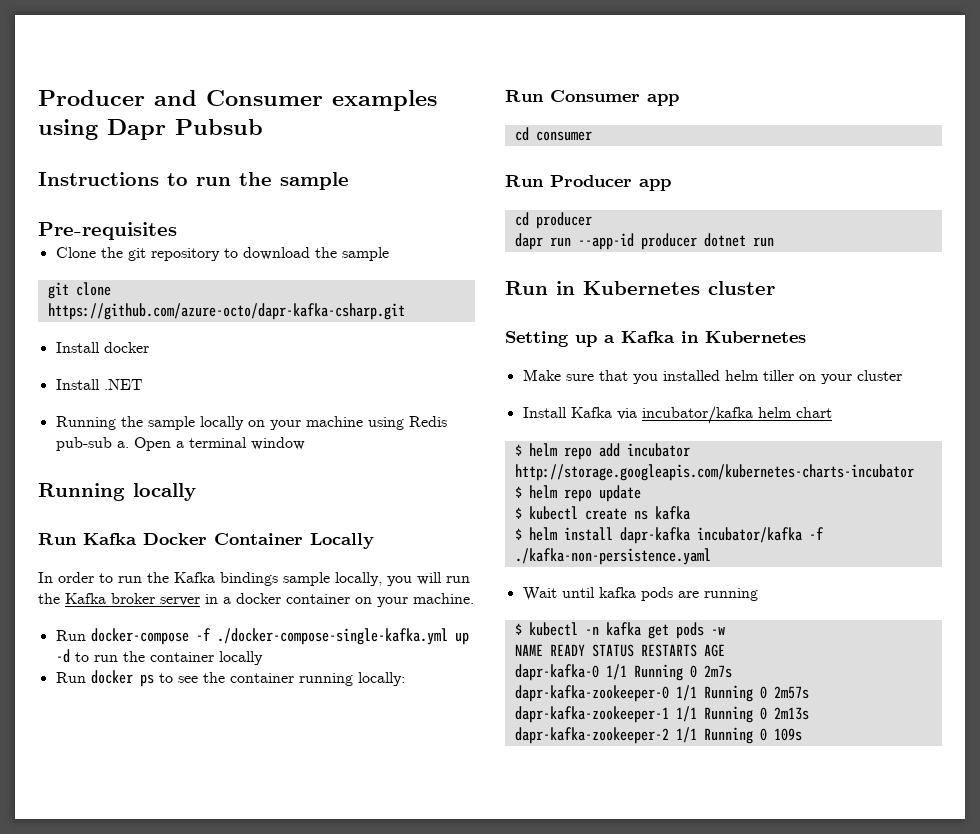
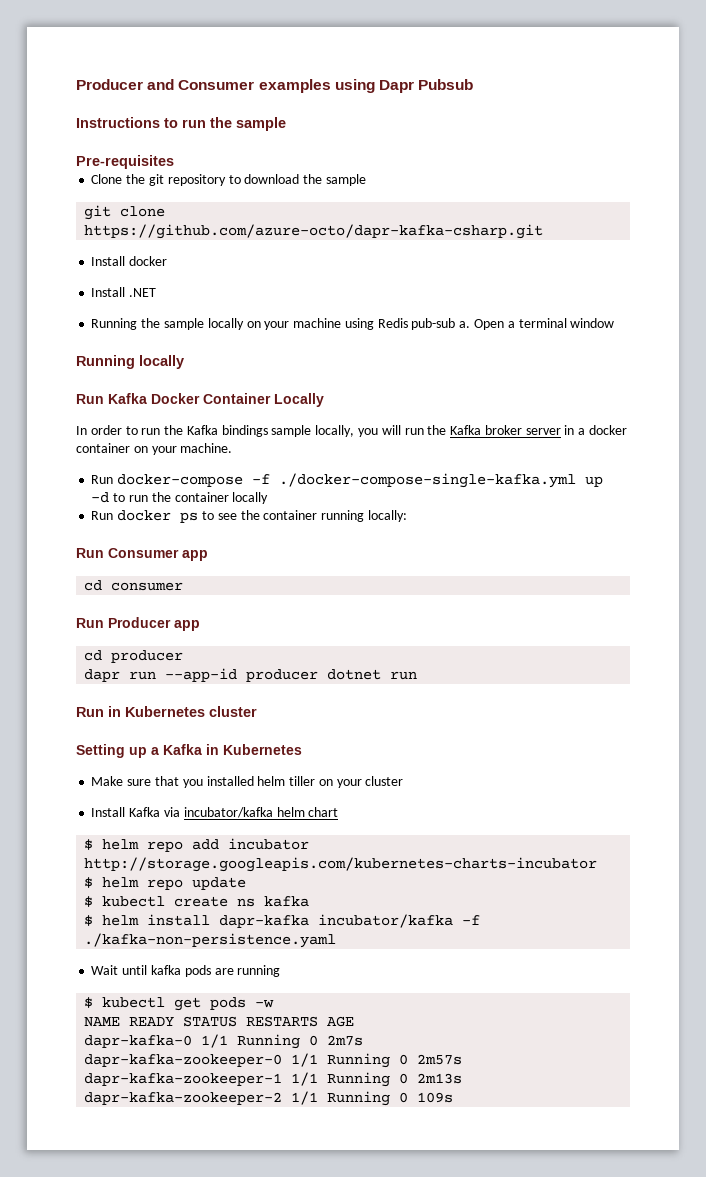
- $ kubectl -n kafka get pods -w
+ $ kubectl get pods -w

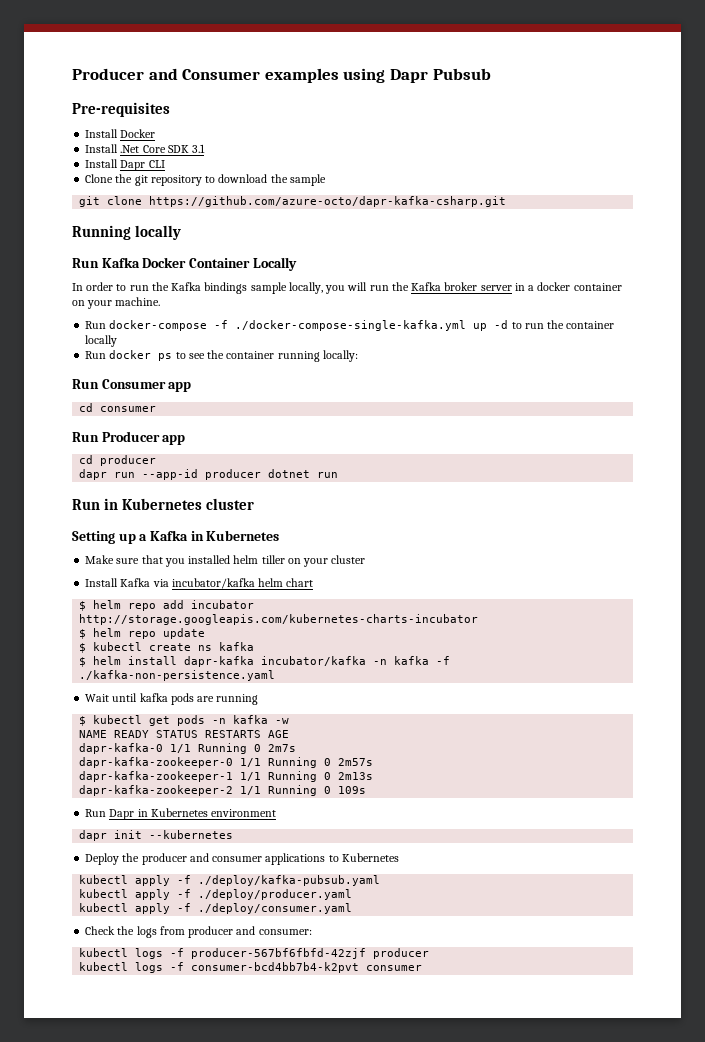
- Instructions to run the sample
  Pre-requisites
+ Install Docker
+ Install .Net Core SDK 3.1
+ Install Dapr CLI
- Install docker
- Install .NET
- Running the sample locally on your machine using Redis pub-sub a. Open a terminal window
- $ helm install dapr-kafka incubator/kafka -f ./kafka-non-persistence.yaml
+ $ helm install dapr-kafka incubator/kafka -n kafka -f ./kafka-non-persistence.yaml
- $ kubectl get pods -w
+ $ kubectl get pods -n kafka -w
+ Run Dapr in Kubernetes environment
+ dapr init --kubernetes
+ Deploy the producer and consumer applications to Kubernetes
+ kubectl apply -f ./deploy/kafka-pubsub.yaml
+ kubectl apply -f ./deploy/producer.yaml
+ kubectl apply -f ./deploy/consumer.yaml
+ Check the logs from producer and consumer:
+ kubectl logs -f producer-567bf6fbfd-42zjf producer
+ kubectl logs -f consumer-bcd4bb7b4-k2pvt consumer

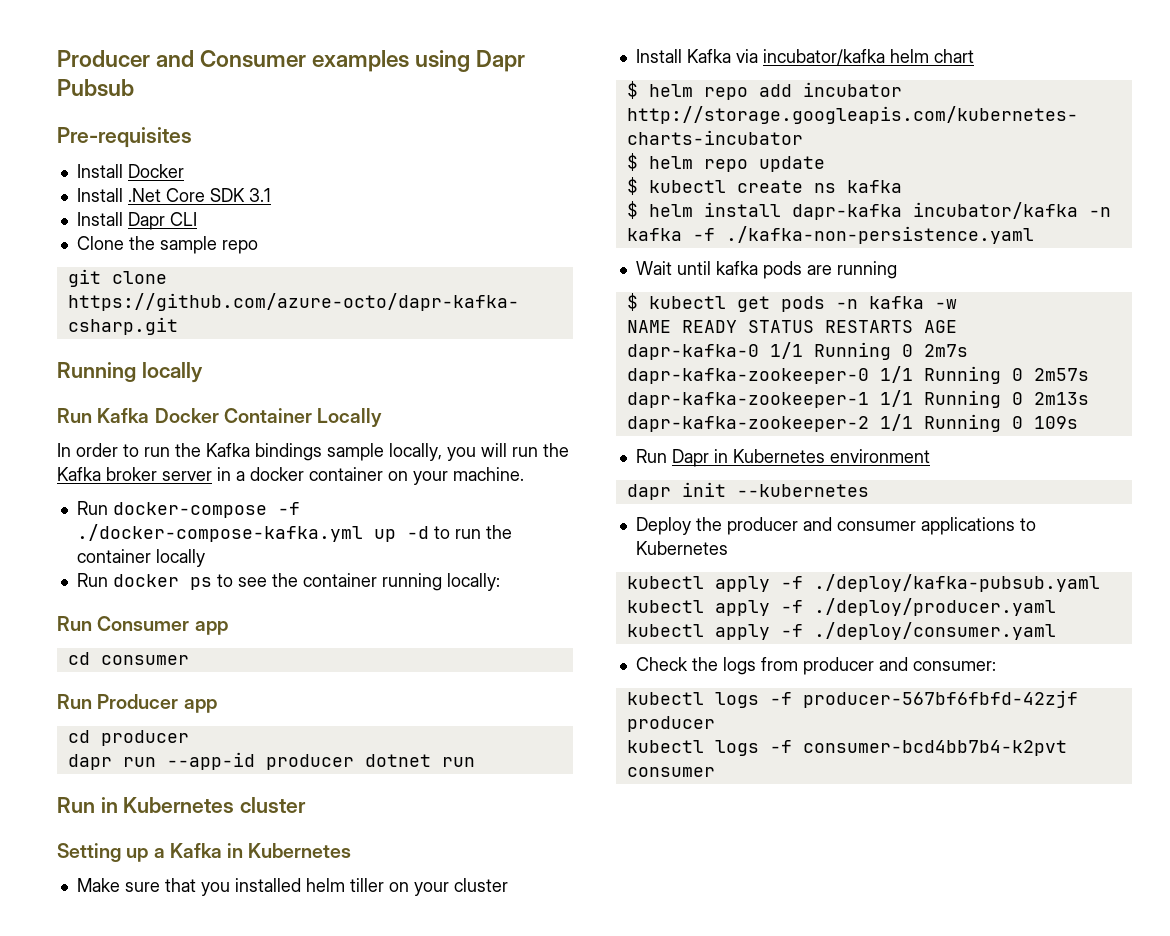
- Clone the git repository to download the sample
+ Clone the sample repo
- Run docker-compose -f ./docker-compose-single-kafka.yml up -d to run the container locally
+ Run docker-compose -f ./docker-compose-kafka.yml up -d to run the container locally

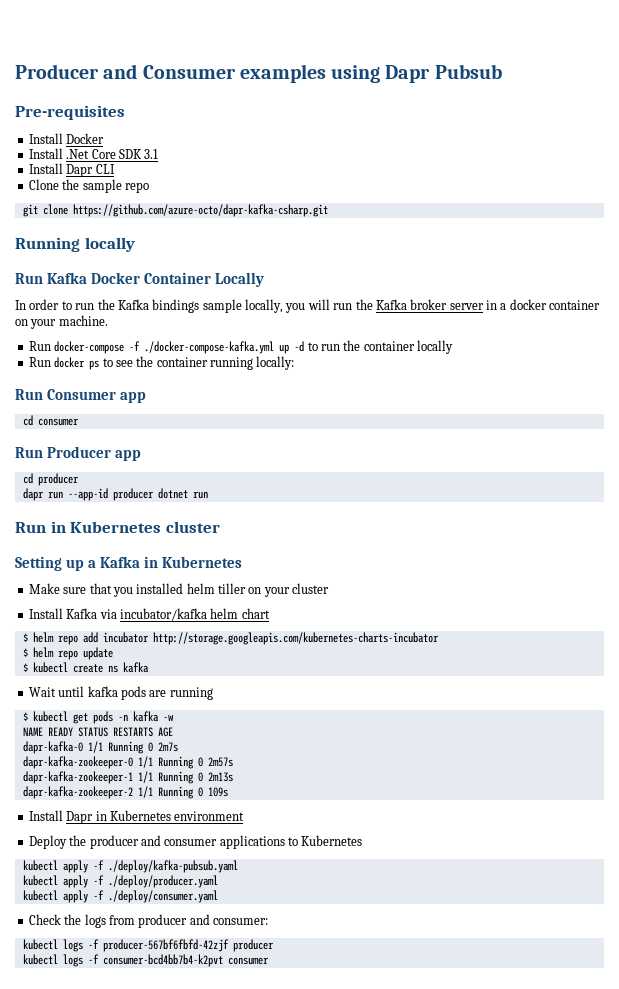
- $ helm install dapr-kafka incubator/kafka -n kafka -f ./kafka-non-persistence.yaml
- Run Dapr in Kubernetes environment
+ Install Dapr in Kubernetes environment
- dapr init --kubernetes

